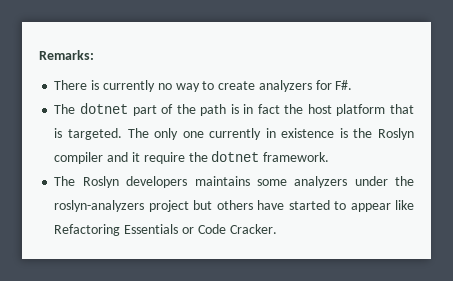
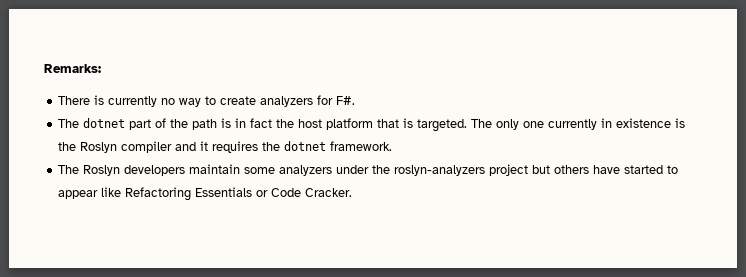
- The only one currently in existence is the Roslyn compiler and it require the dotnet framework.
+ The only one currently in existence is the Roslyn compiler and it requires the dotnet framework.
- The Roslyn developers maintains some analyzers under the roslyn-analyzers project but others have started to appear like Refactoring Essentials or Code Cracker.
+ The Roslyn developers maintain some analyzers under the roslyn-analyzers project but others have started to appear like Refactoring Essentials or Code Cracker.

